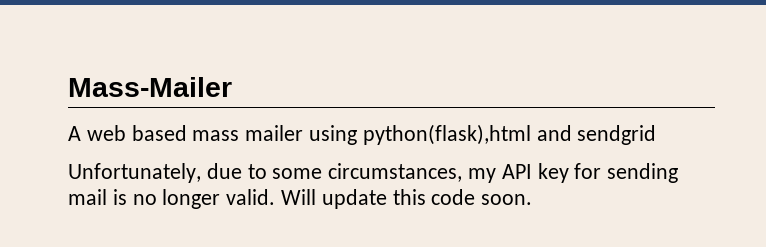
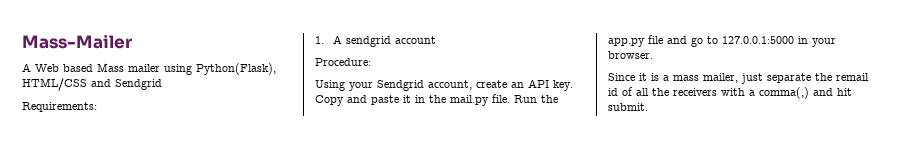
- A web based mass mailer using python(flask),html and sendgrid
- Unfortunately, due to some circumstances, my API key for sending mail is no longer valid. Will update this code soon.
+ A Web based Mass mailer using Python(Flask), HTML/CSS and Sendgrid
+ Requirements:
+ 1. A sendgrid account
+ Procedure:
+ Using your Sendgrid account, create an API key. Copy and paste it in the mail.py file. Run the app.py file and go to 127.0.0.1:5000 in your browser.
+ Since it is a mass mailer, just separate the remail id of all the receivers with a comma(,) and hit submit.

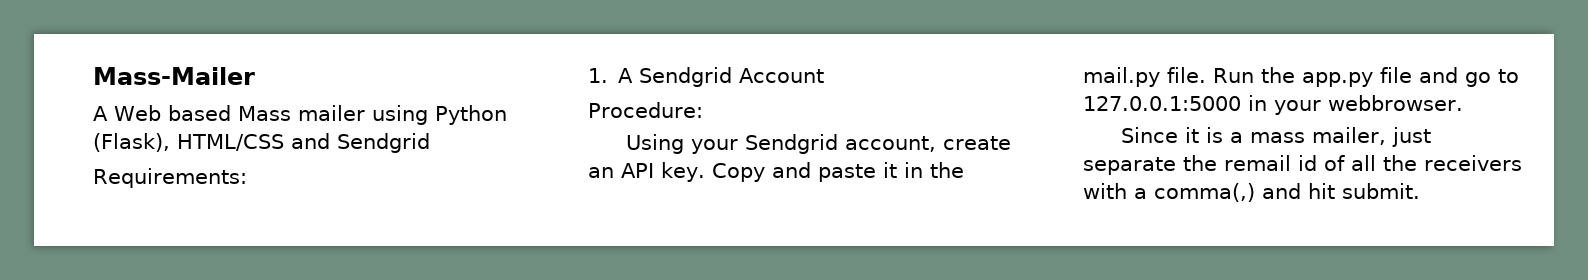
- A Web based Mass mailer using Python(Flask), HTML/CSS and Sendgrid
+ A Web based Mass mailer using Python (Flask), HTML/CSS and Sendgrid
- 1. A sendgrid account
+ 1. A Sendgrid Account
- Run the app.py file and go to 127.0.0.1:5000 in your browser.
+ Run the app.py file and go to 127.0.0.1:5000 in your webbrowser.

